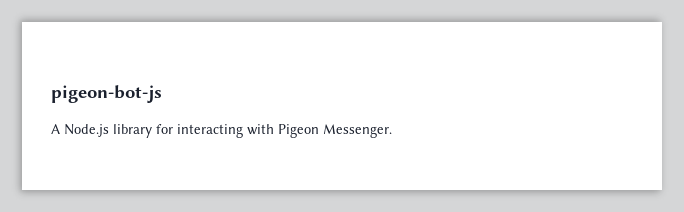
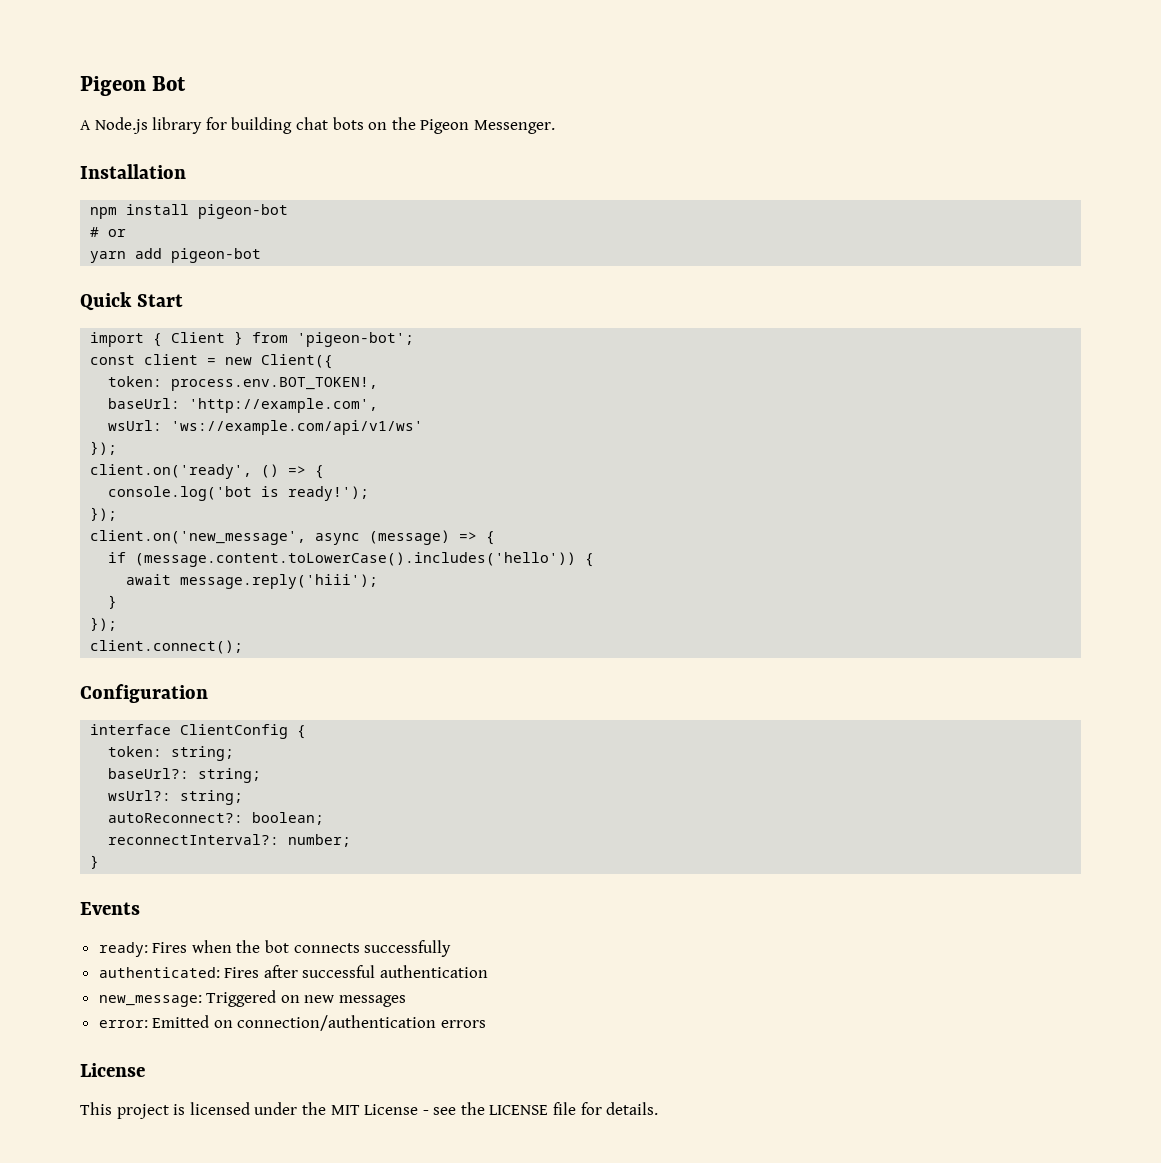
- pigeon-bot-js
+ Pigeon Bot
- A Node.js library for interacting with Pigeon Messenger.
+ A Node.js library for building chat bots on the Pigeon Messenger.
+ Installation
+ npm install pigeon-bot
+ # or
+ yarn add pigeon-bot
+ Quick Start
+ import { Client } from 'pigeon-bot';
+ const client = new Client({
+ token: process.env.BOT_TOKEN!,
+ baseUrl: 'http://example.com',
+ wsUrl: 'ws://example.com/api/v1/ws'
+ });
+ client.on('ready', () => {
+ console.log('bot is ready!');
+ });
+ client.on('new_message', async (message) => {
+ if (message.content.toLowerCase().includes('hello')) {
+ await message.reply('hiii');
+ }
+ });
+ client.connect();
+ Configuration
+ interface ClientConfig {
+ token: string;
+ baseUrl?: string;
+ wsUrl?: string;
+ autoReconnect?: boolean;
+ reconnectInterval?: number;
+ }
+ Events
+ ready: Fires when the bot connects successfully
+ authenticated: Fires after successful authentication
+ new_message: Triggered on new messages
+ error: Emitted on connection/authentication errors
+ License
+ This project is licensed under the MIT License - see the LICENSE file for details.

